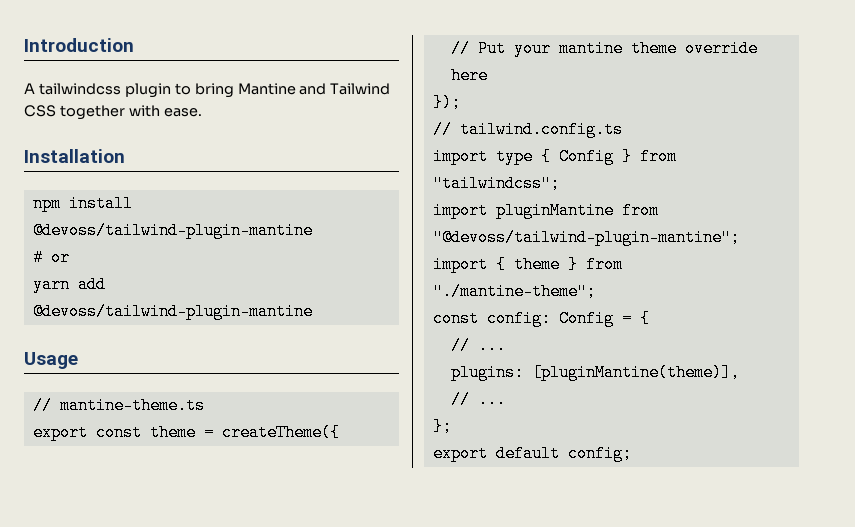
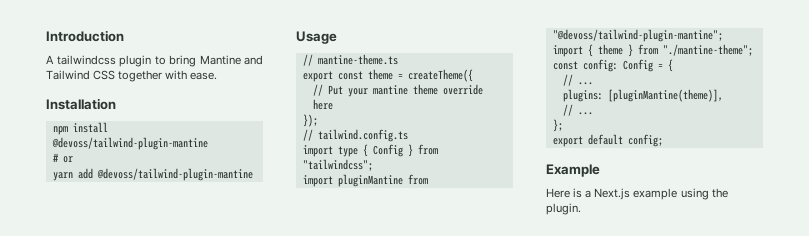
+ Example
+ Here is a Next.js example using the plugin.

